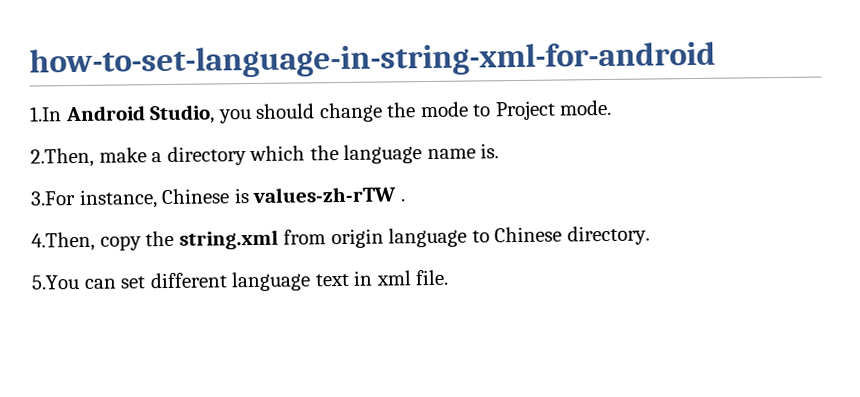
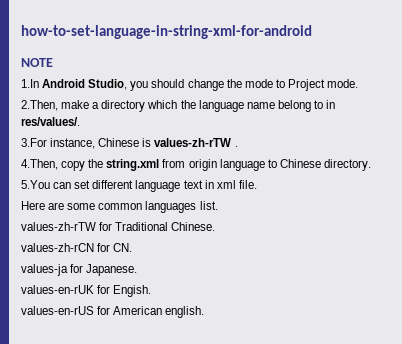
+ NOTE
- 2.Then, make a directory which the language name is.
+ 2.Then, make a directory which the language name belong to in res/values/.
+ Here are some common languages list.
+ values-zh-rTW for Traditional Chinese.
+ values-zh-rCN for CN.
+ values-ja for Japanese.
+ values-en-rUK for Engish.
+ values-en-rUS for American english.

